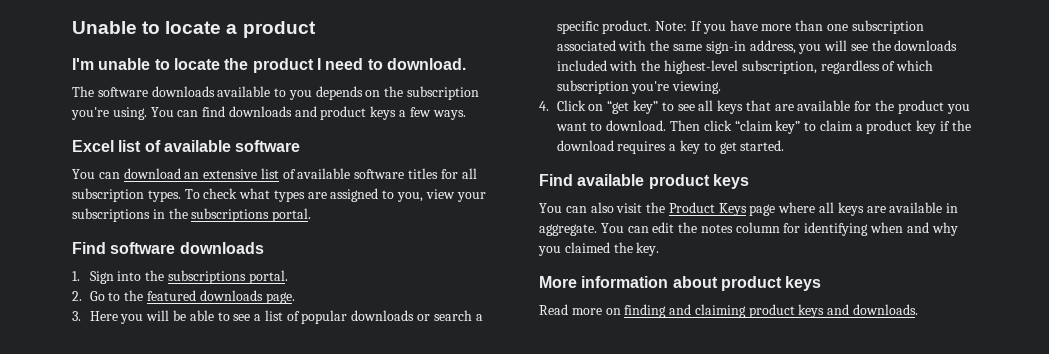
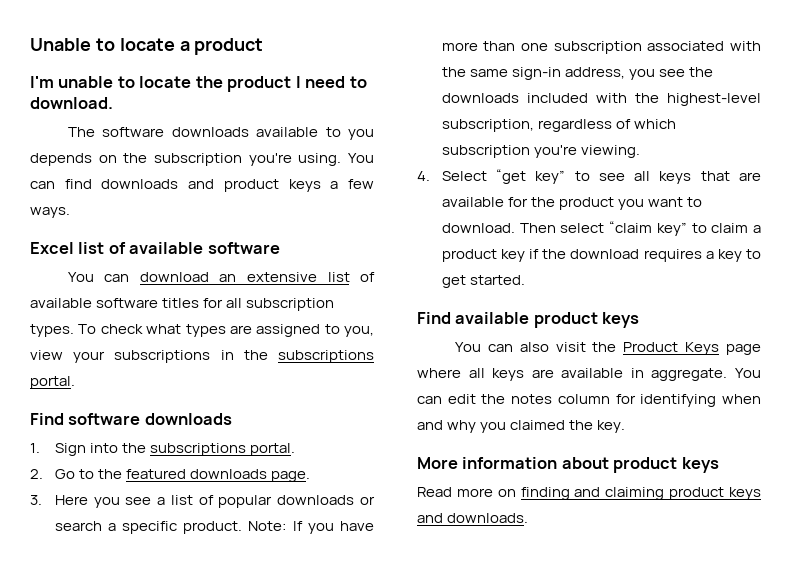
- 3. Here you will be able to see a list of popular downloads or search a specific product.
+ 3. Here you see a list of popular downloads or search a specific product.
- Note: If you have more than one subscription associated with the same sign-in address, you will see the downloads included with the highest-level subscription, regardless of which subscription you're viewing.
+ Note: If you have more than one subscription associated with the same sign-in address, you see the downloads included with the highest-level subscription, regardless of which subscription you're viewing.
- 4. Click on “get key” to see all keys that are available for the product you want to download.
+ 4. Select “get key” to see all keys that are available for the product you want to download.
- Then click “claim key” to claim a product key if the download requires a key to get started.
+ Then select “claim key” to claim a product key if the download requires a key to get started.

